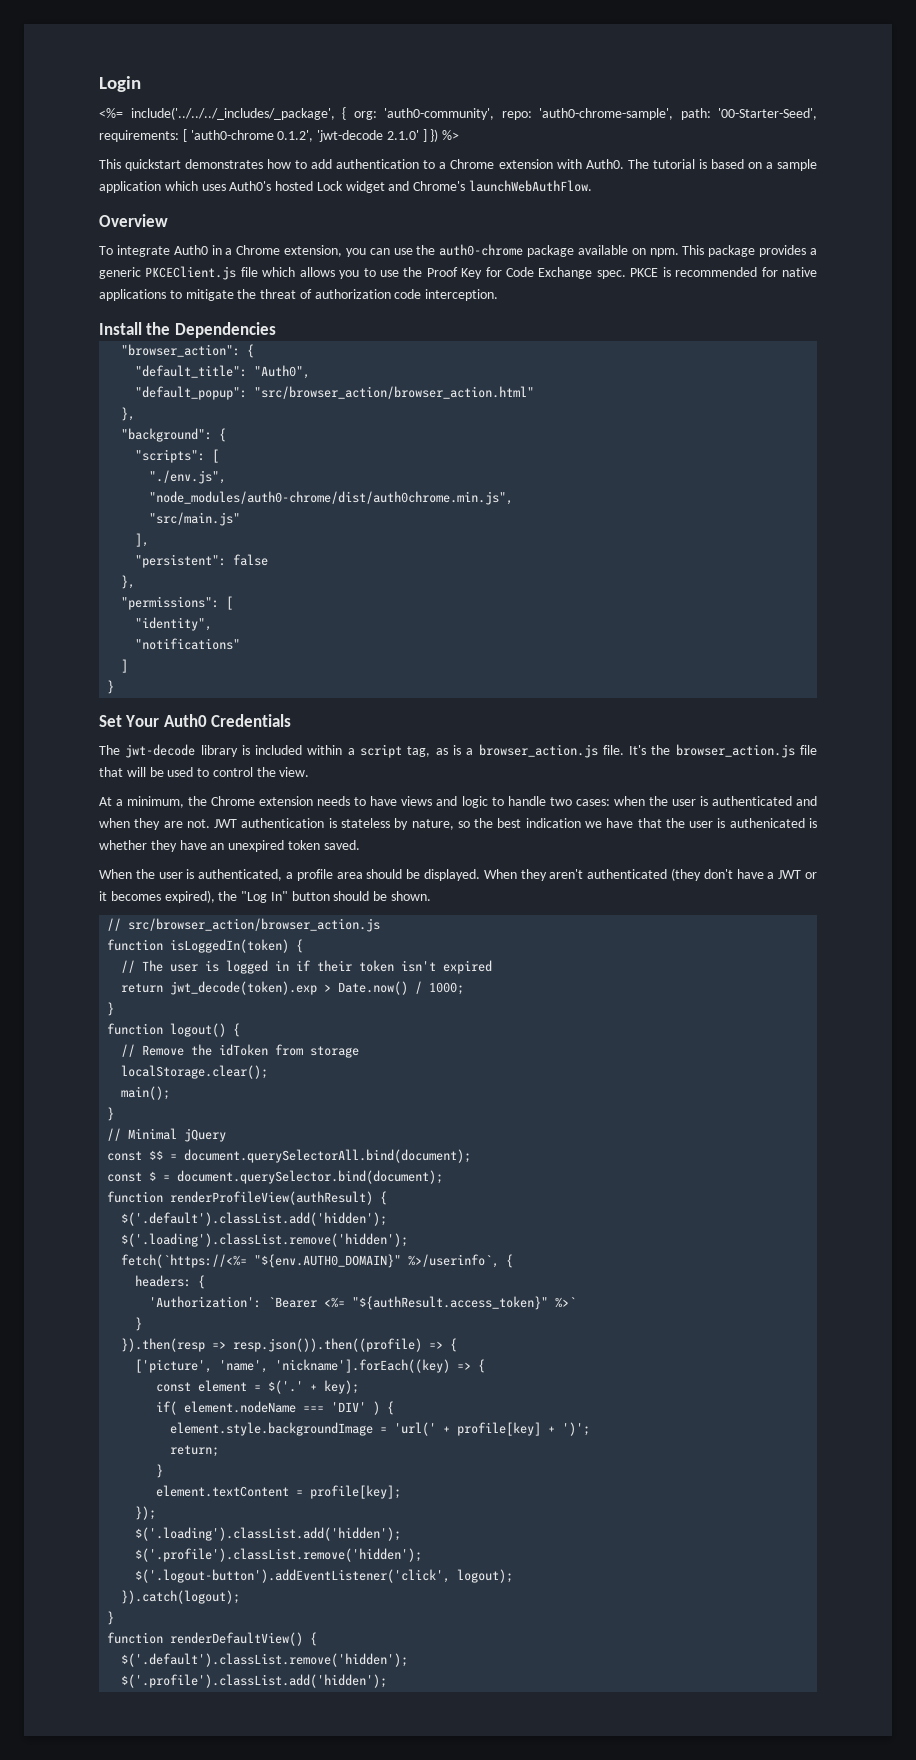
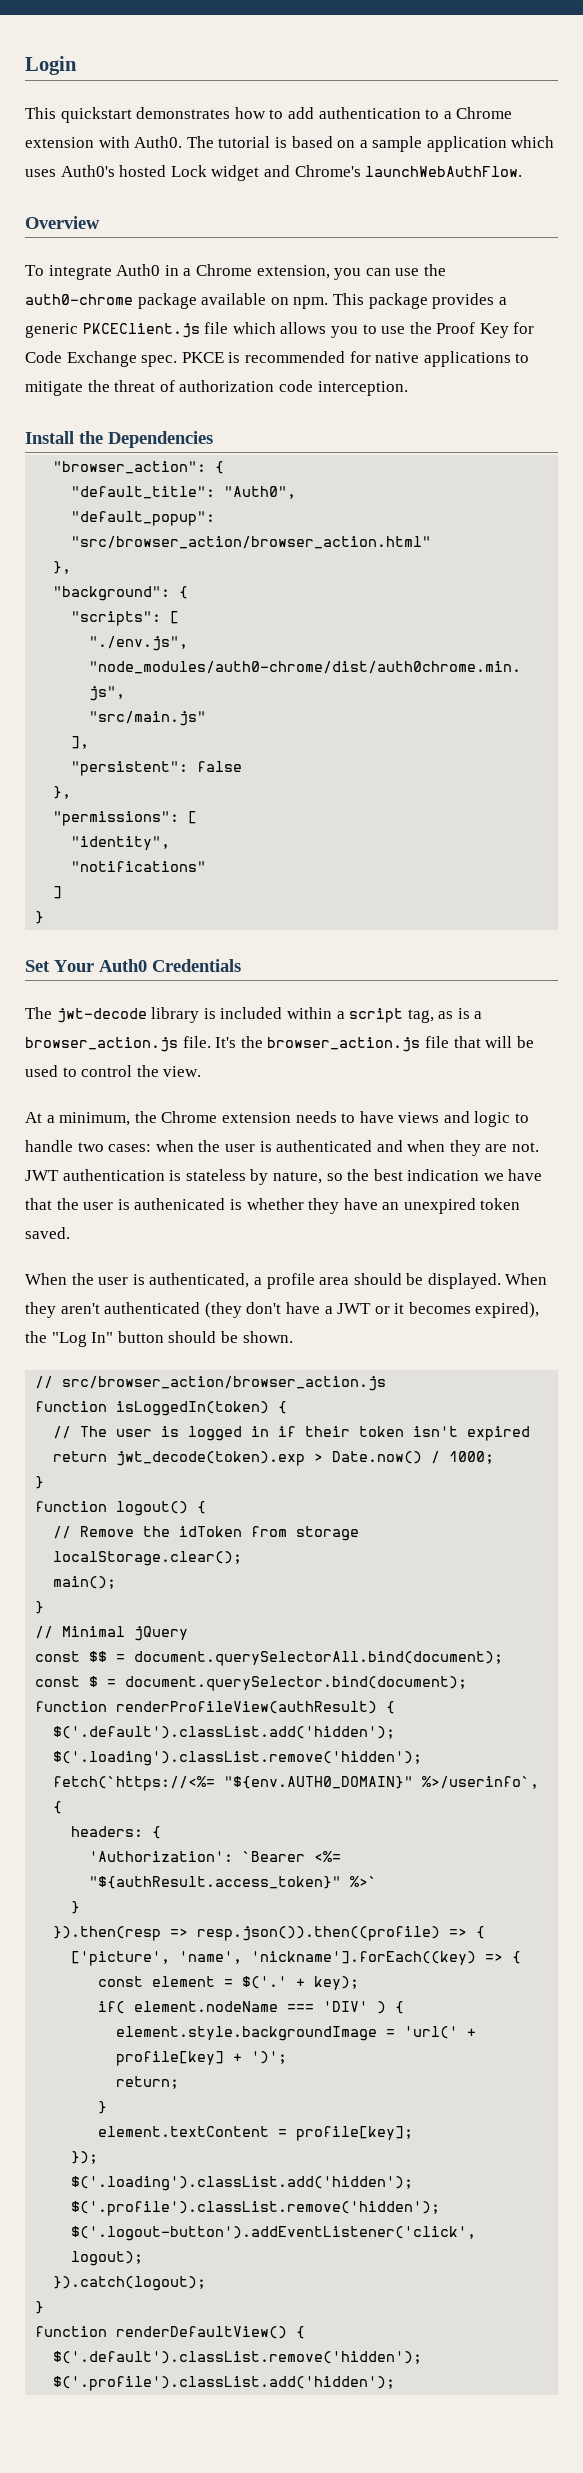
- <%= include('../../../_includes/_package', { org: 'auth0-community', repo: 'auth0-chrome-sample', path: '00-Starter-Seed', requirements: [ 'auth0-chrome 0.1.2', 'jwt-decode 2.1.0' ] }) %>

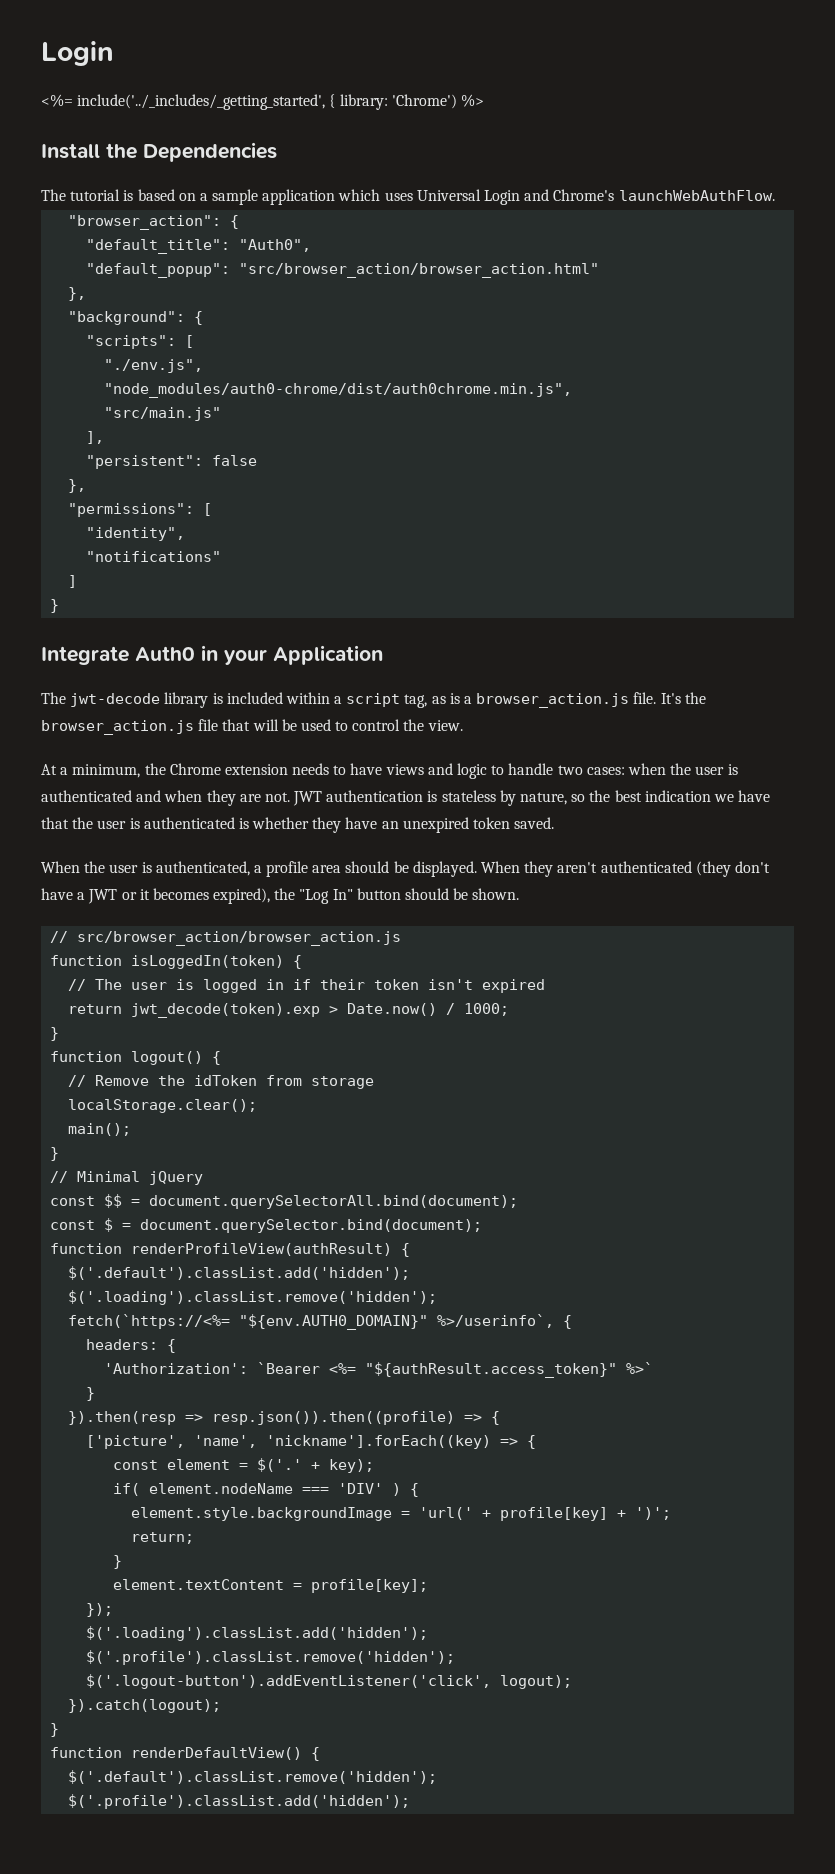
- This quickstart demonstrates how to add authentication to a Chrome extension with Auth0. The tutorial is based on a sample application which uses Auth0's hosted Lock widget and Chrome's launchWebAuthFlow.
+ <%= include('../_includes/_getting_started', { library: 'Chrome') %>
+ Install the Dependencies
+ The tutorial is based on a sample application which uses Universal Login and Chrome's launchWebAuthFlow.
- Overview
- To integrate Auth0 in a Chrome extension, you can use the auth0-chrome package available on npm. This package provides a generic PKCEClient.js file which allows you to use the Proof Key for Code Exchange spec. PKCE is recommended for native applications to mitigate the threat of authorization code interception.
- Install the Dependencies
- Set Your Auth0 Credentials
+ Integrate Auth0 in your Application
- JWT authentication is stateless by nature, so the best indication we have that the user is authenicated is whether they have an unexpired token saved.
+ JWT authentication is stateless by nature, so the best indication we have that the user is authenticated is whether they have an unexpired token saved.

